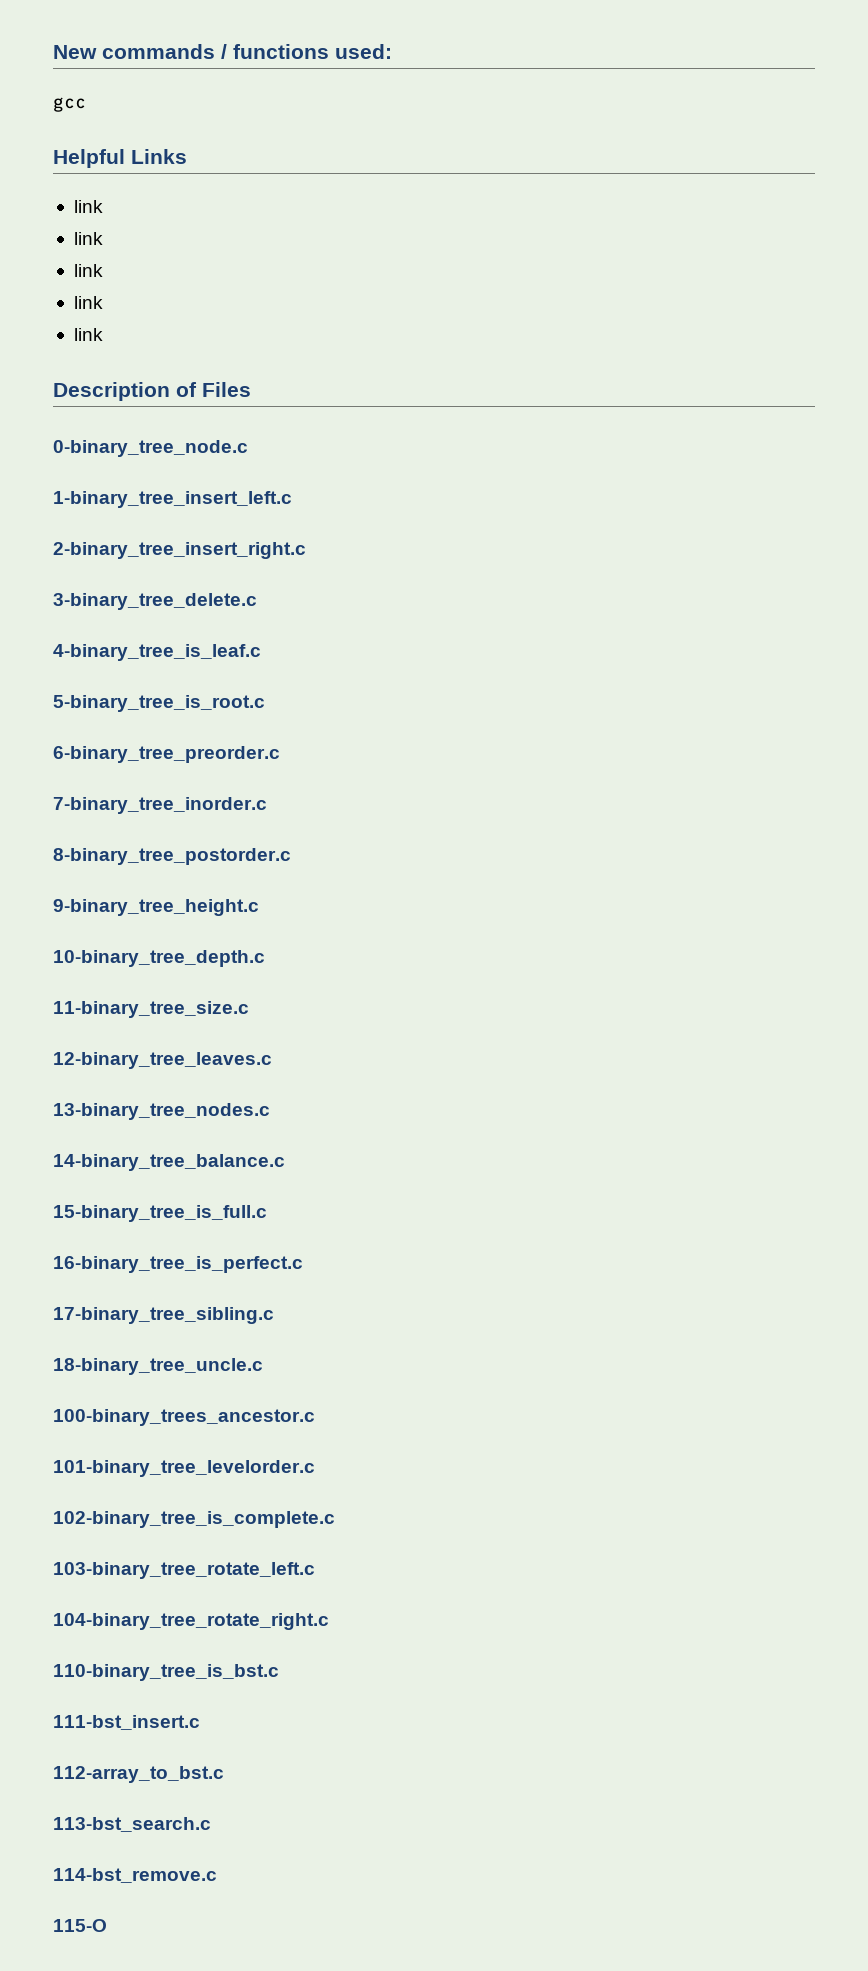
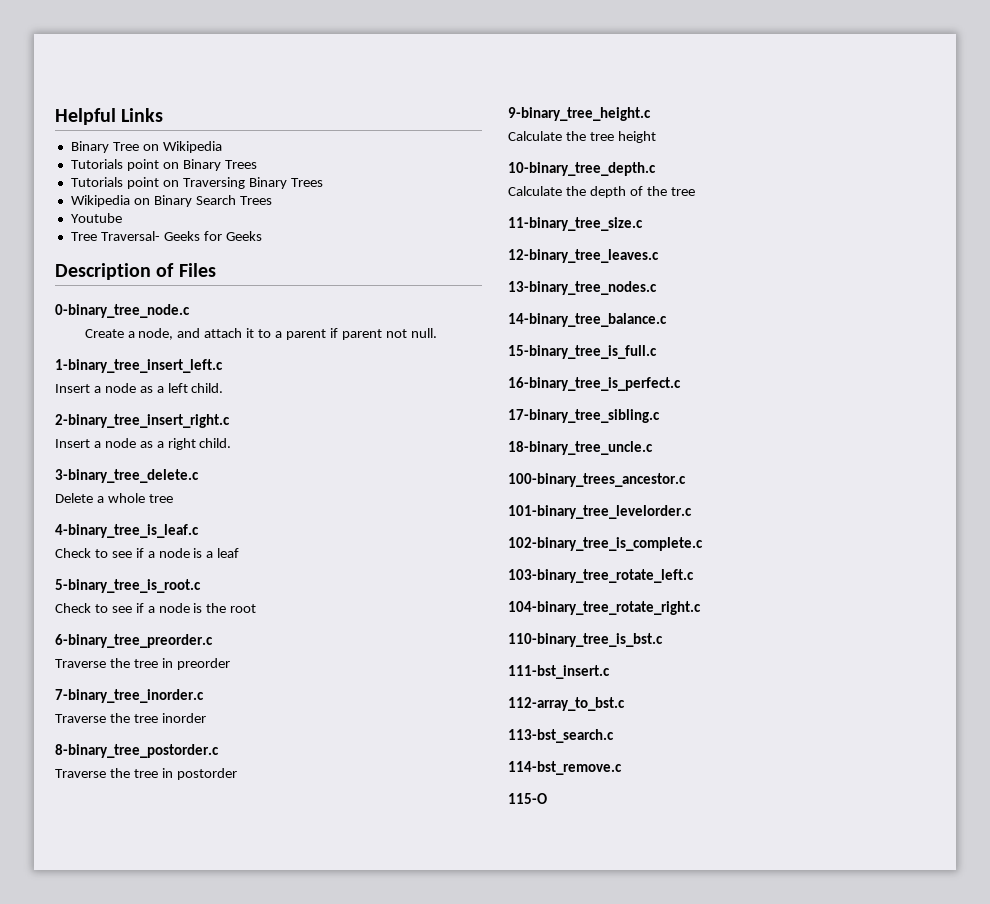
- New commands / functions used:
- gcc
  Helpful Links
- link
- link
- link
- link
- link
+ Binary Tree on Wikipedia
+ Tutorials point on Binary Trees
+ Tutorials point on Traversing Binary Trees
+ Wikipedia on Binary Search Trees
+ Youtube
+ Tree Traversal- Geeks for Geeks
  Description of Files
  0-binary_tree_node.c
+ Create a node, and attach it to a parent if parent not null.
  1-binary_tree_insert_left.c
+ Insert a node as a left child.
  2-binary_tree_insert_right.c
+ Insert a node as a right child.
  3-binary_tree_delete.c
+ Delete a whole tree
  4-binary_tree_is_leaf.c
+ Check to see if a node is a leaf
  5-binary_tree_is_root.c
+ Check to see if a node is the root
  6-binary_tree_preorder.c
+ Traverse the tree in preorder
  7-binary_tree_inorder.c
+ Traverse the tree inorder
  8-binary_tree_postorder.c
+ Traverse the tree in postorder
  9-binary_tree_height.c
+ Calculate the tree height
  10-binary_tree_depth.c
+ Calculate the depth of the tree

